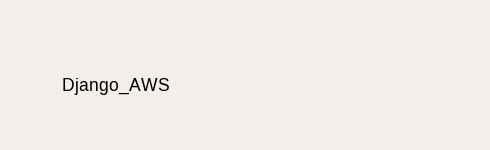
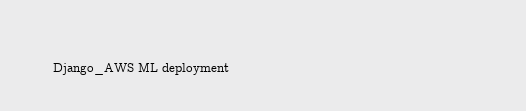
- Django_AWS
+ Django_AWS ML deployment

